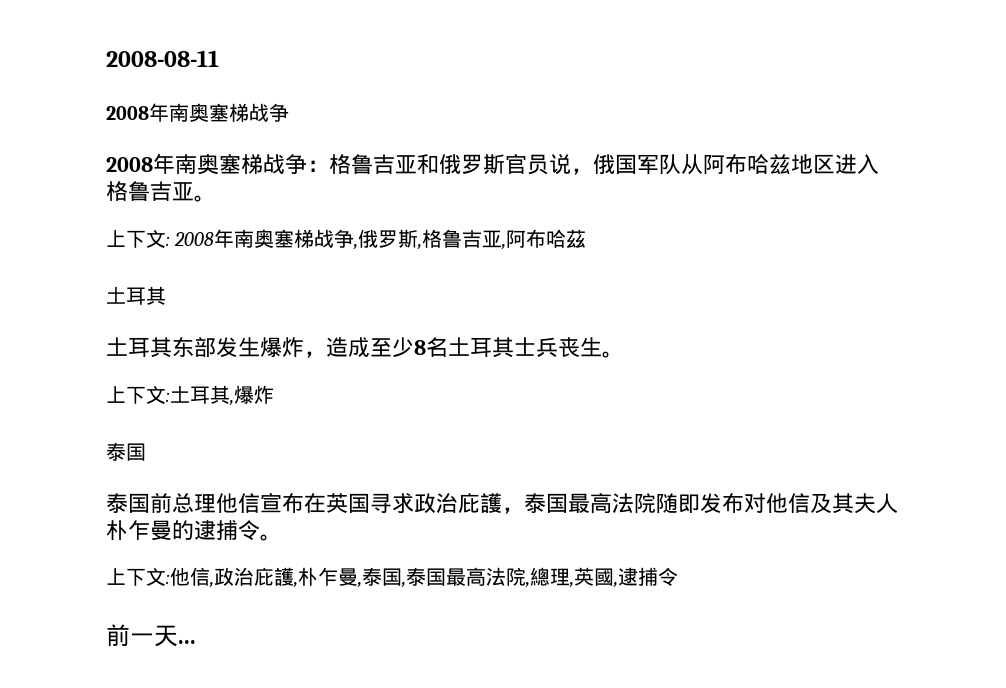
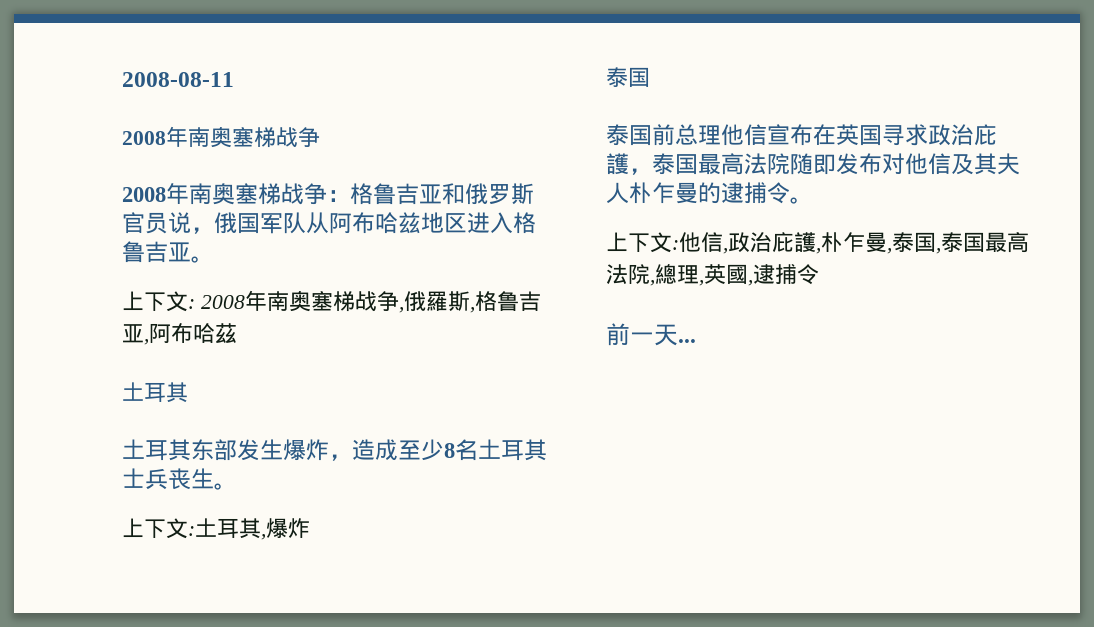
- 上下文: 2008年南奥塞梯战争,俄罗斯,格鲁吉亚,阿布哈茲
+ 上下文: 2008年南奥塞梯战争,俄羅斯,格鲁吉亚,阿布哈茲

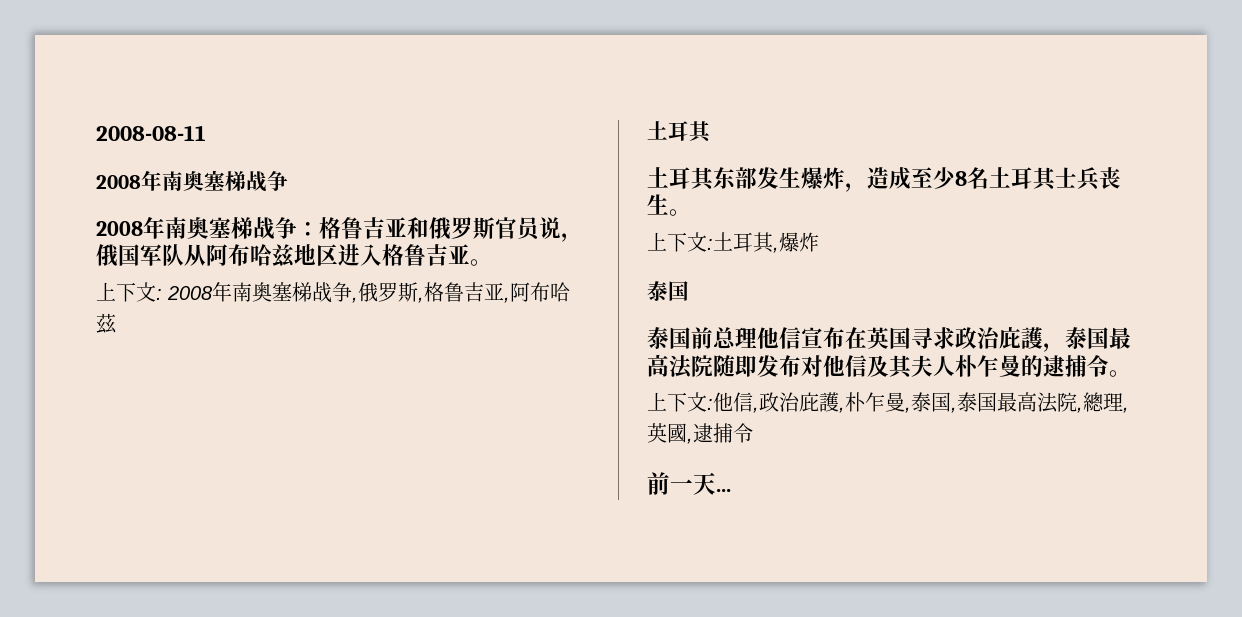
- 上下文: 2008年南奥塞梯战争,俄羅斯,格鲁吉亚,阿布哈茲
+ 上下文: 2008年南奥塞梯战争,俄罗斯,格鲁吉亚,阿布哈茲

